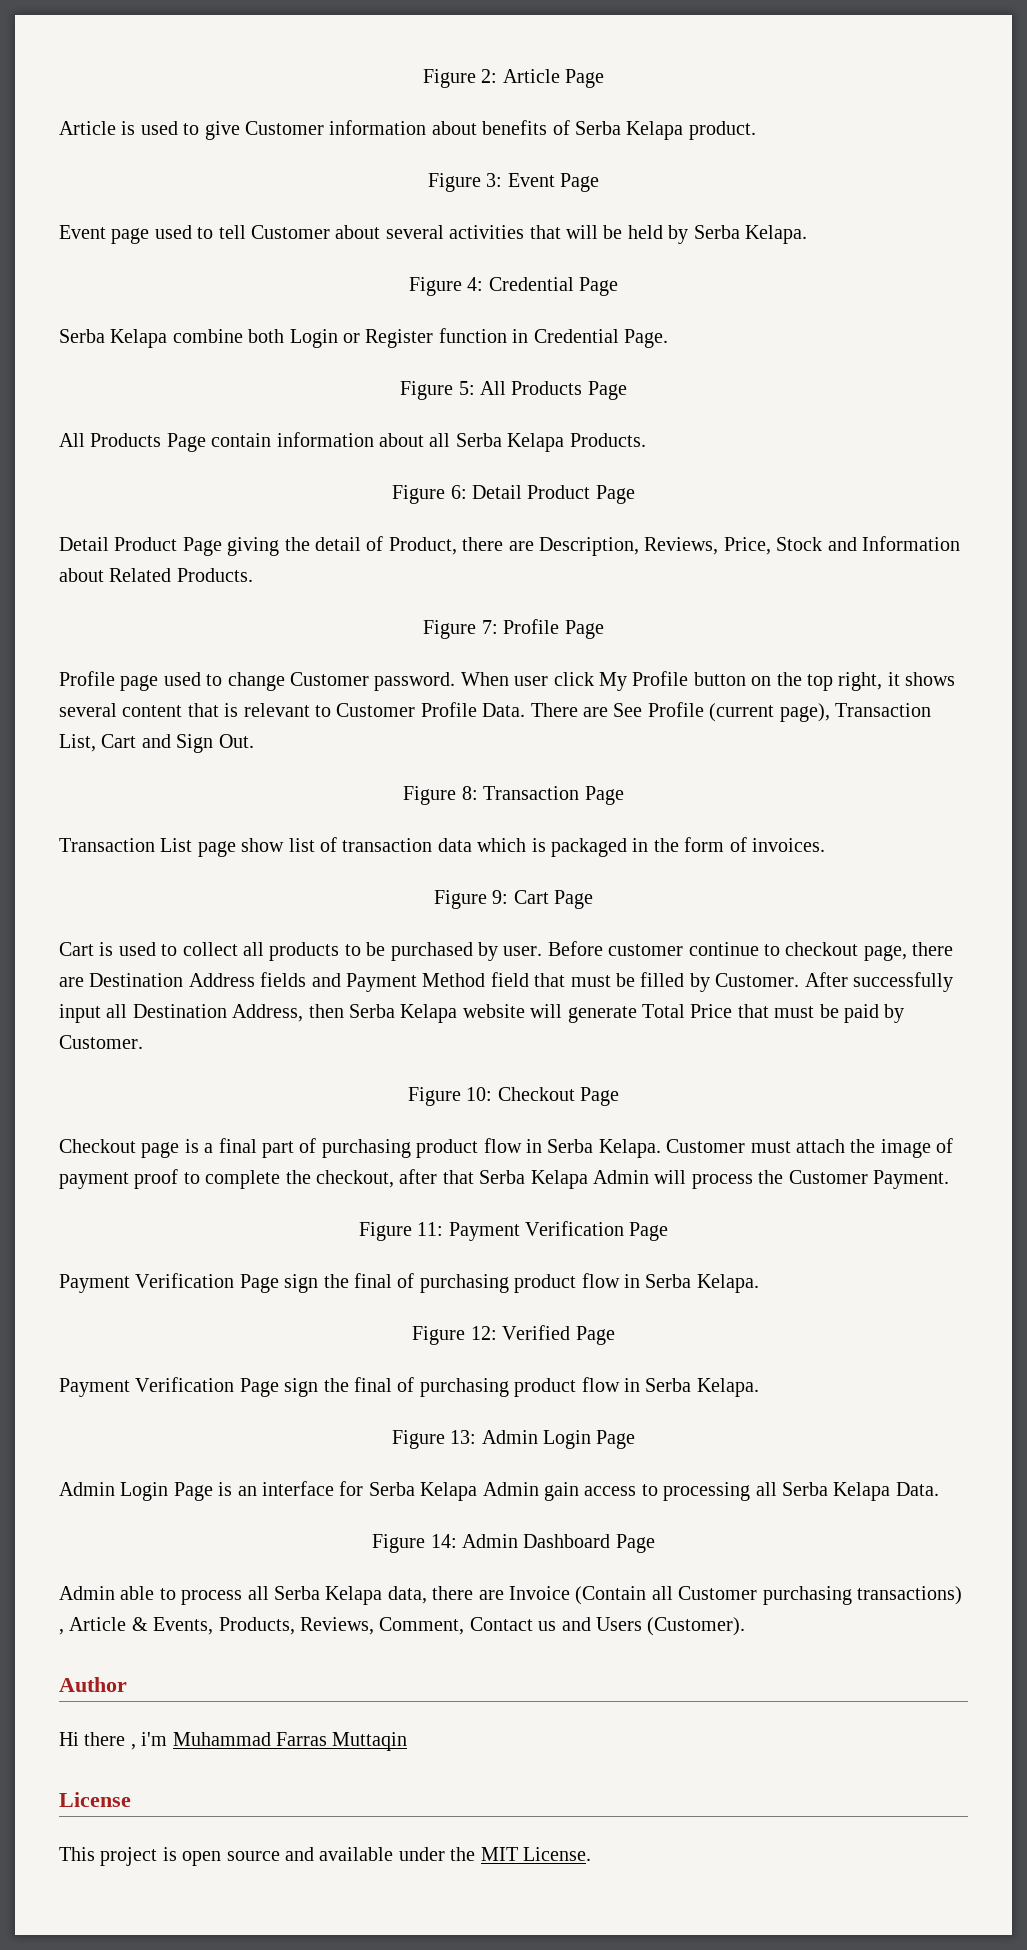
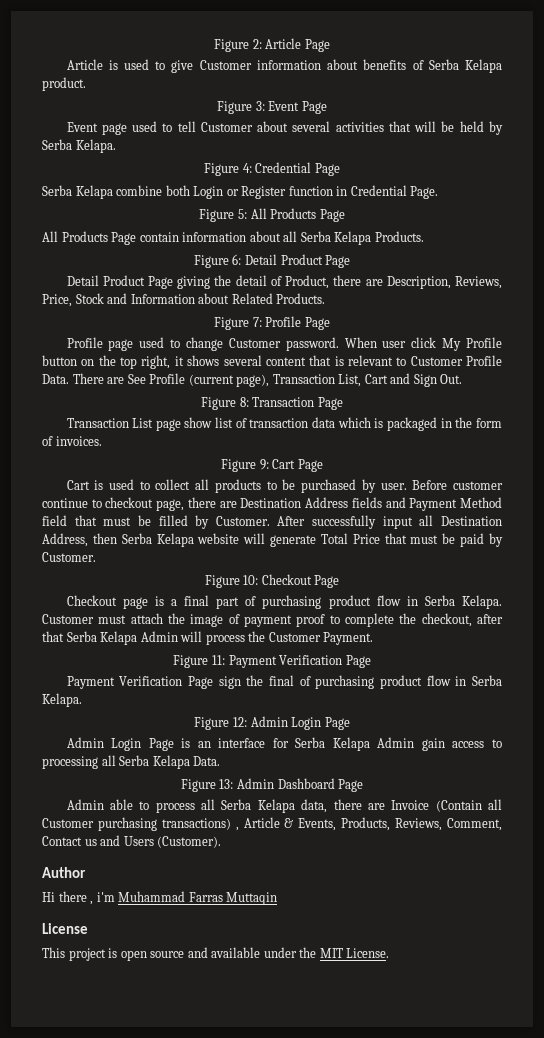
- Figure 12: Verified Page
- Payment Verification Page sign the final of purchasing product flow in Serba Kelapa.
- Figure 13: Admin Login Page
+ Figure 12: Admin Login Page
- Figure 14: Admin Dashboard Page
+ Figure 13: Admin Dashboard Page

